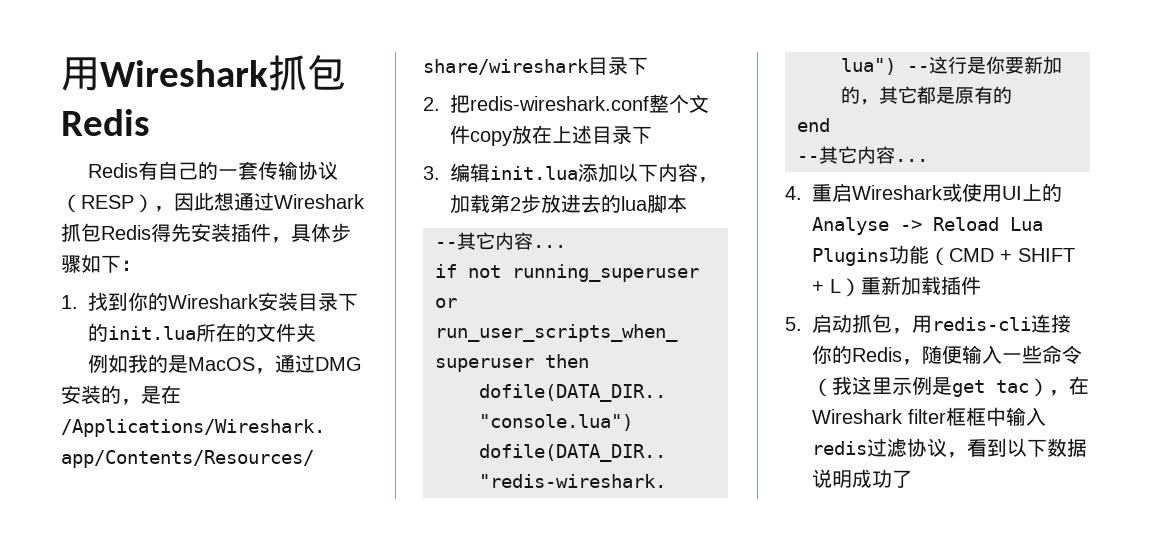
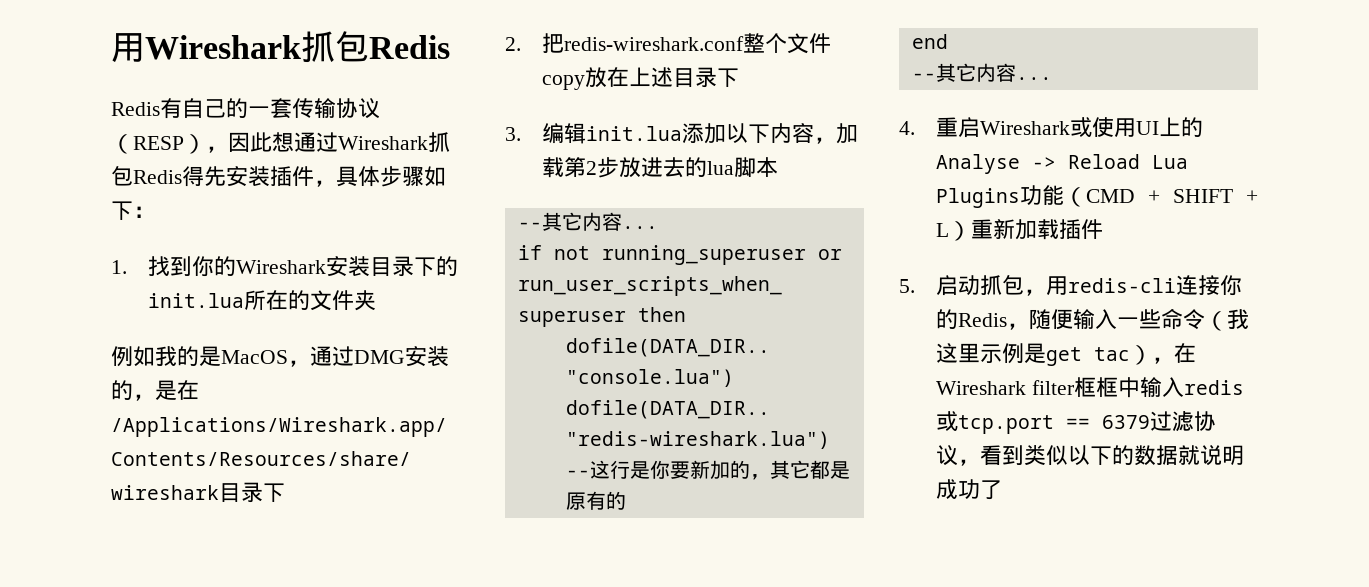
- 5.启动抓包，用redis-cli连接你的Redis，随便输入一些命令（我这里示例是get tac），在Wireshark filter框框中输入redis过滤协议，看到以下数据说明成功了
+ 5.启动抓包，用redis-cli连接你的Redis，随便输入一些命令（我这里示例是get tac），在Wireshark filter框框中输入redis或tcp.port == 6379过滤协议，看到类似以下的数据就说明成功了

